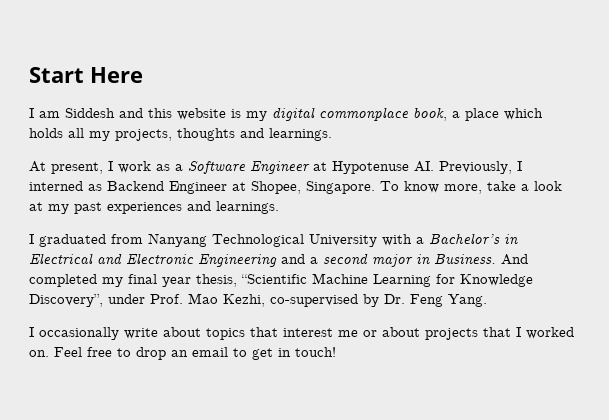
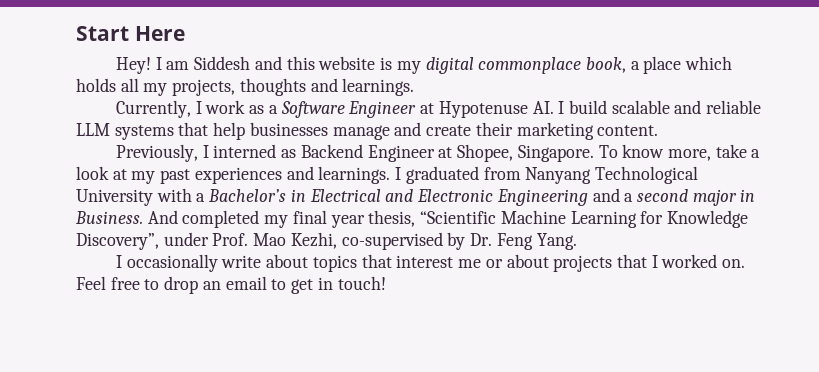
+ Hey!
- At present, I work as a Software Engineer at Hypotenuse AI. Previously, I interned as Backend Engineer at Shopee, Singapore.
+ Currently, I work as a Software Engineer at Hypotenuse AI. I build scalable and reliable LLM systems that help businesses manage and create their marketing content.
+ Previously, I interned as Backend Engineer at Shopee, Singapore.
- To know more, take a look at my past experiences and learnings.
- I graduated from Nanyang Technological University with a Bachelor’s in Electrical and Electronic Engineering and a second major in Business.
+ To know more, take a look at my past experiences and learnings. I graduated from Nanyang Technological University with a Bachelor’s in Electrical and Electronic Engineering and a second major in Business.

